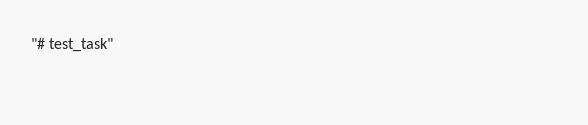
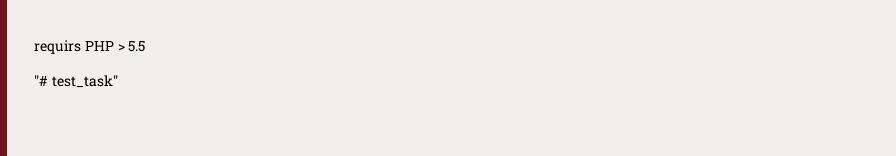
+ requirs PHP > 5.5

